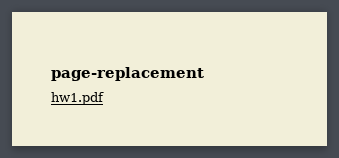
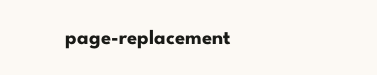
- hw1.pdf

